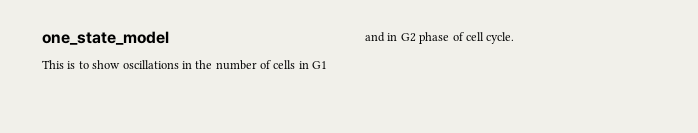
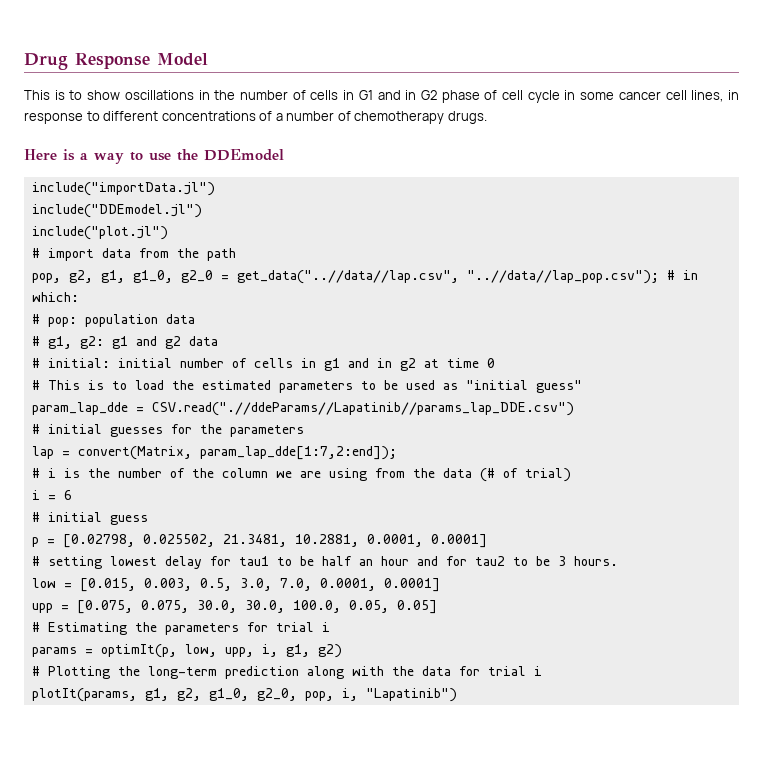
- one_state_model
+ Drug Response Model
- This is to show oscillations in the number of cells in G1 and in G2 phase of cell cycle.
+ This is to show oscillations in the number of cells in G1 and in G2 phase of cell cycle in some cancer cell lines, in response to different concentrations of a number of chemotherapy drugs.
+ Here is a way to use the DDEmodel
+ include("importData.jl")
+ include("DDEmodel.jl")
+ include("plot.jl")
+ # import data from the path
+ pop, g2, g1, g1_0, g2_0 = get_data("..//data//lap.csv", "..//data//lap_pop.csv"); # in which:
+ # pop: population data
+ # g1, g2: g1 and g2 data
+ # initial: initial number of cells in g1 and in g2 at time 0
+ # This is to load the estimated parameters to be used as "initial guess"
+ param_lap_dde = CSV.read(".//ddeParams//Lapatinib//params_lap_DDE.csv")
+ # initial guesses for the parameters
+ lap = convert(Matrix, param_lap_dde[1:7,2:end]);
+ # i is the number of the column we are using from the data (# of trial)
+ i = 6
+ # initial guess
+ p = [0.02798, 0.025502, 21.3481, 10.2881, 0.0001, 0.0001]
+ # setting lowest delay for tau1 to be half an hour and for tau2 to be 3 hours.
+ low = [0.015, 0.003, 0.5, 3.0, 7.0, 0.0001, 0.0001]
+ upp = [0.075, 0.075, 30.0, 30.0, 100.0, 0.05, 0.05]
+ # Estimating the parameters for trial i
+ params = optimIt(p, low, upp, i, g1, g2)
+ # Plotting the long-term prediction along with the data for trial i
+ plotIt(params, g1, g2, g1_0, g2_0, pop, i, "Lapatinib")

